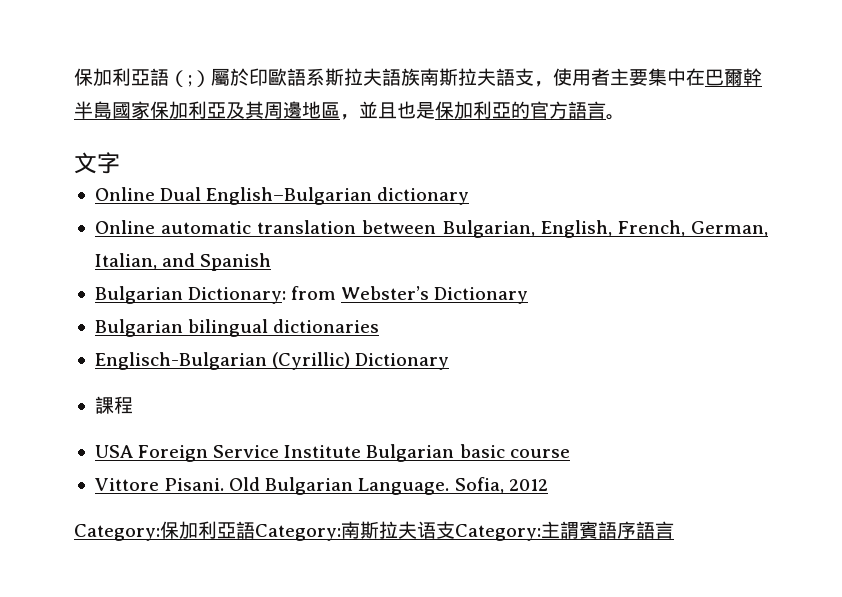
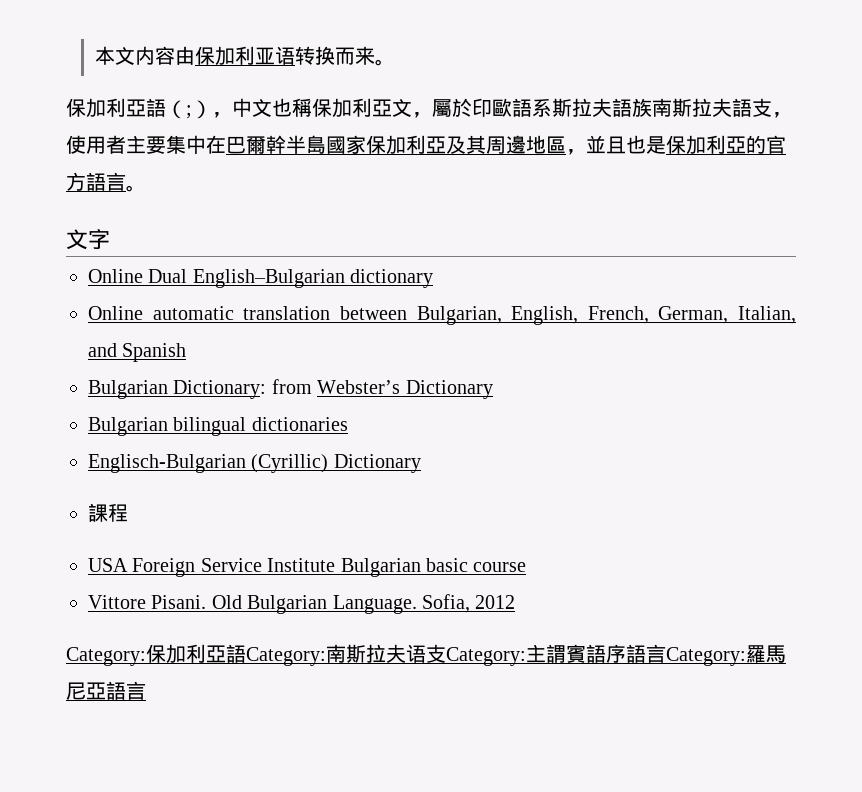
+ 本文内容由保加利亚语转换而来。
- 保加利亞語（;）屬於印歐語系斯拉夫語族南斯拉夫語支，使用者主要集中在巴爾幹半島國家保加利亞及其周邊地區，並且也是保加利亞的官方語言。
+ 保加利亞語（;），中文也稱保加利亞文，屬於印歐語系斯拉夫語族南斯拉夫語支，使用者主要集中在巴爾幹半島國家保加利亞及其周邊地區，並且也是保加利亞的官方語言。
- Category:保加利亞語Category:南斯拉夫语支Category:主謂賓語序語言
+ Category:保加利亞語Category:南斯拉夫语支Category:主謂賓語序語言Category:羅馬尼亞語言

